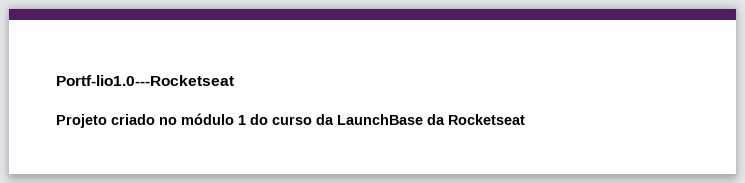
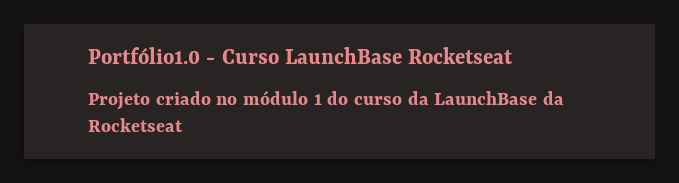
- Portf-lio1.0---Rocketseat
+ Portfólio1.0 - Curso LaunchBase Rocketseat

